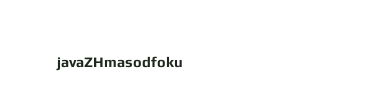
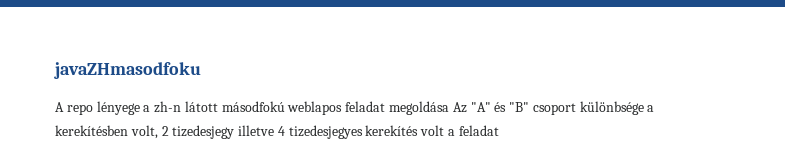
+ A repo lényege a zh-n látott másodfokú weblapos feladat megoldása Az "A" és "B" csoport különbsége a kerekítésben volt, 2 tizedesjegy illetve 4 tizedesjegyes kerekítés volt a feladat

